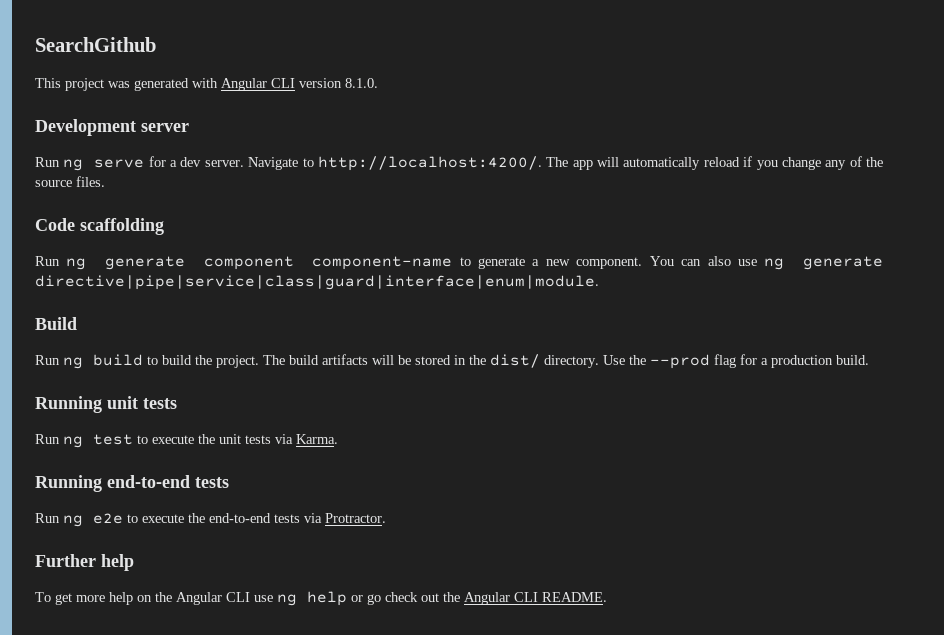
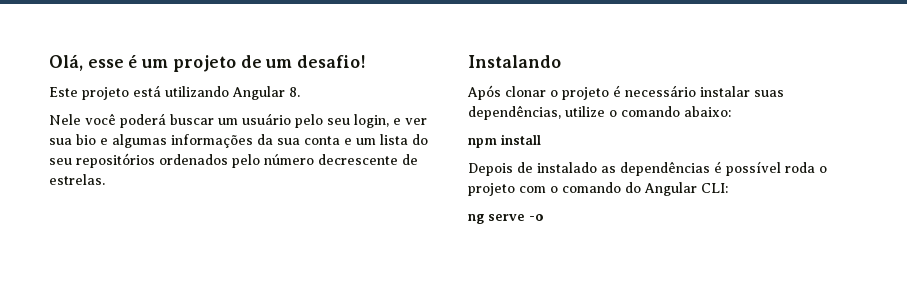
- SearchGithub
- This project was generated with Angular CLI version 8.1.0.
- Development server
- Run ng serve for a dev server. Navigate to http://localhost:4200/. The app will automatically reload if you change any of the source files.
- Code scaffolding
- Run ng generate component component-name to generate a new component. You can also use ng generate directive|pipe|service|class|guard|interface|enum|module.
- Build
- Run ng build to build the project. The build artifacts will be stored in the dist/ directory. Use the --prod flag for a production build.
- Running unit tests
- Run ng test to execute the unit tests via Karma.
- Running end-to-end tests
- Run ng e2e to execute the end-to-end tests via Protractor.
- Further help
- To get more help on the Angular CLI use ng help or go check out the Angular CLI README.
+ Olá, esse é um projeto de um desafio!
+ Este projeto está utilizando Angular 8.
+ Nele você poderá buscar um usuário pelo seu login, e ver sua bio e algumas informações da sua conta e um lista do seu repositórios ordenados pelo número decrescente de estrelas.
+ Instalando
+ Após clonar o projeto é necessário instalar suas dependências, utilize o comando abaixo:
+ npm install
+ Depois de instalado as dependências é possível roda o projeto com o comando do Angular CLI:
+ ng serve -o

